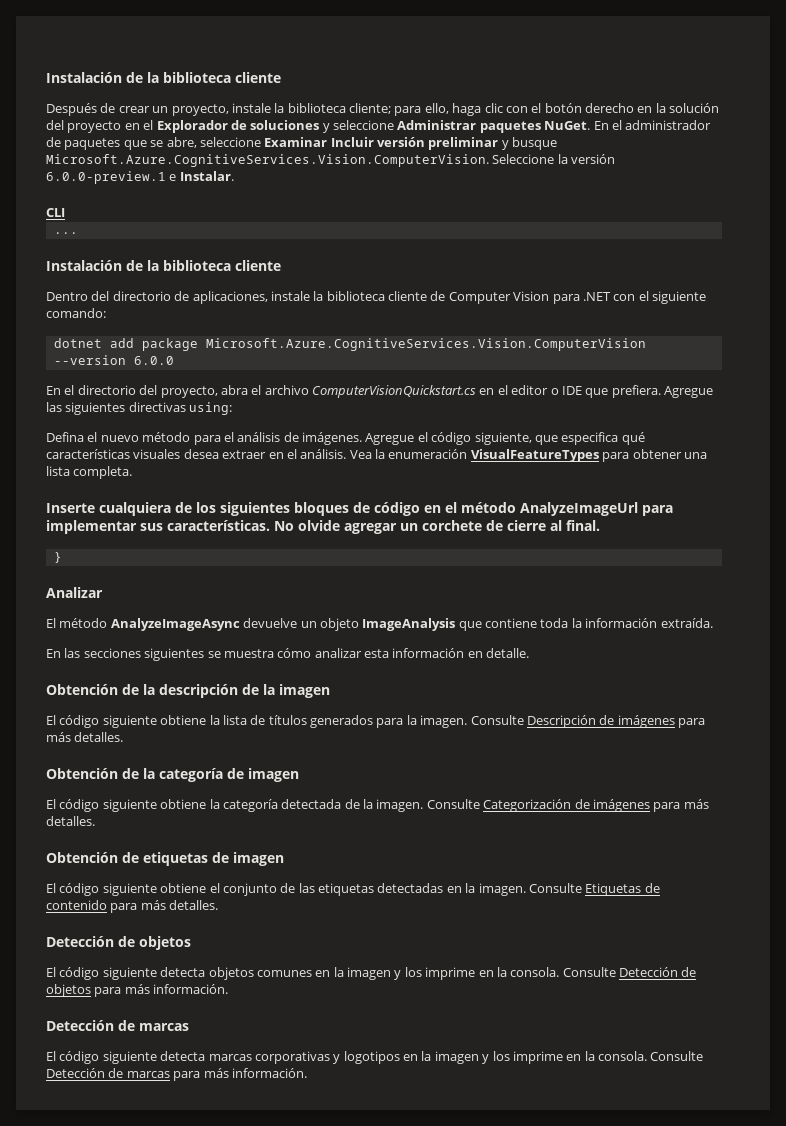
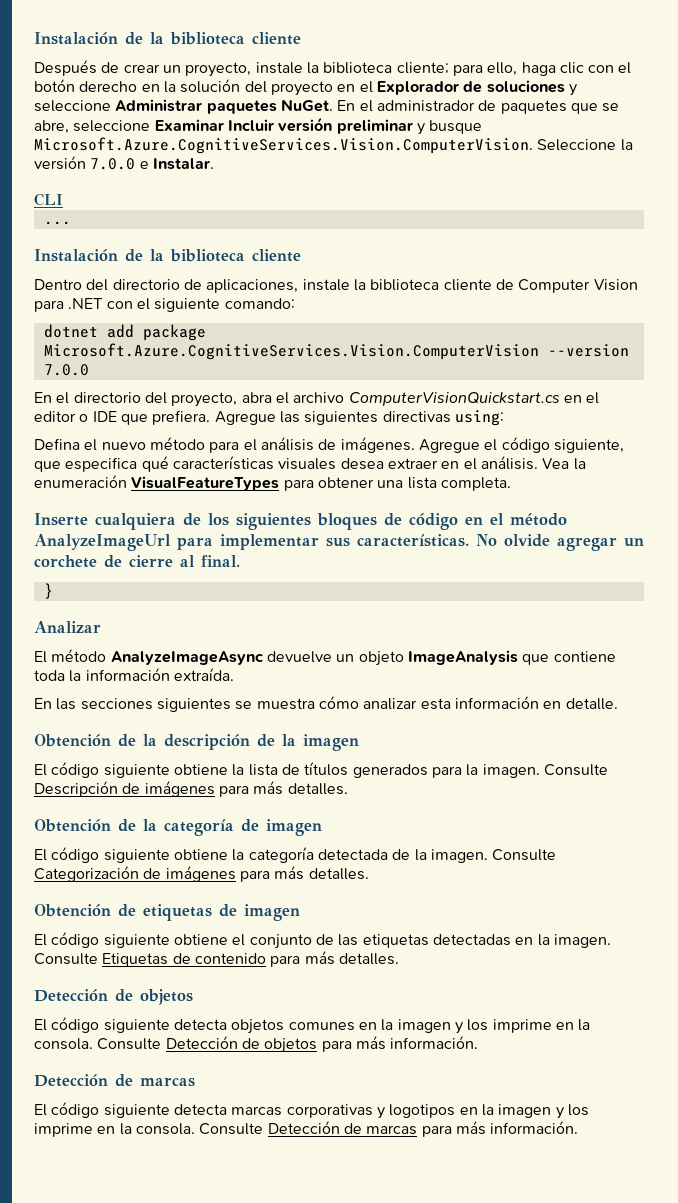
- En el administrador de paquetes que se abre, seleccione Examinar Incluir versión preliminar y busque Microsoft.Azure.CognitiveServices.Vision.ComputerVision. Seleccione la versión 6.0.0-preview.1 e Instalar.
+ En el administrador de paquetes que se abre, seleccione Examinar Incluir versión preliminar y busque Microsoft.Azure.CognitiveServices.Vision.ComputerVision. Seleccione la versión 7.0.0 e Instalar.
- dotnet add package Microsoft.Azure.CognitiveServices.Vision.ComputerVision --version 6.0.0
+ dotnet add package Microsoft.Azure.CognitiveServices.Vision.ComputerVision --version 7.0.0

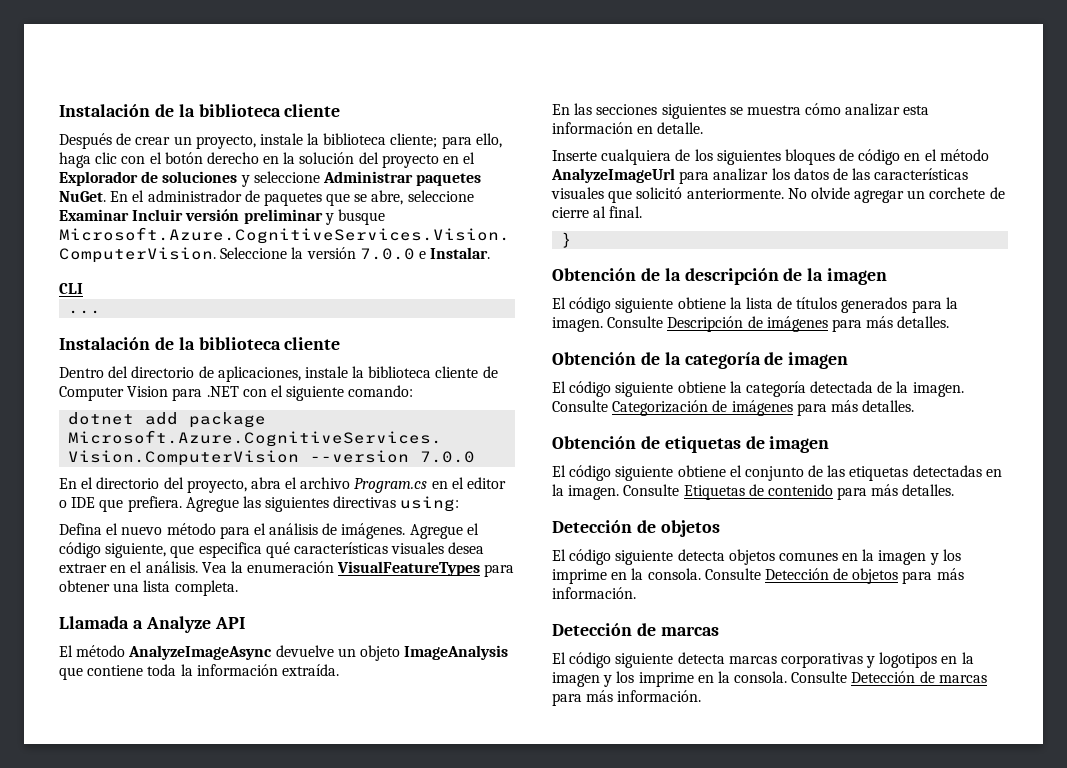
- En el directorio del proyecto, abra el archivo ComputerVisionQuickstart.cs en el editor o IDE que prefiera.
+ En el directorio del proyecto, abra el archivo Program.cs en el editor o IDE que prefiera.
- Inserte cualquiera de los siguientes bloques de código en el método AnalyzeImageUrl para implementar sus características. No olvide agregar un corchete de cierre al final.
- }
- Analizar
+ Llamada a Analyze API
+ Inserte cualquiera de los siguientes bloques de código en el método AnalyzeImageUrl para analizar los datos de las características visuales que solicitó anteriormente. No olvide agregar un corchete de cierre al final.
+ }

